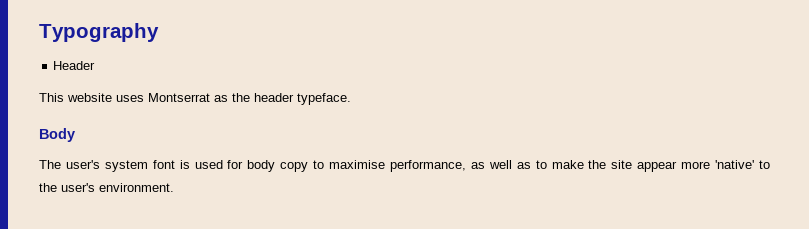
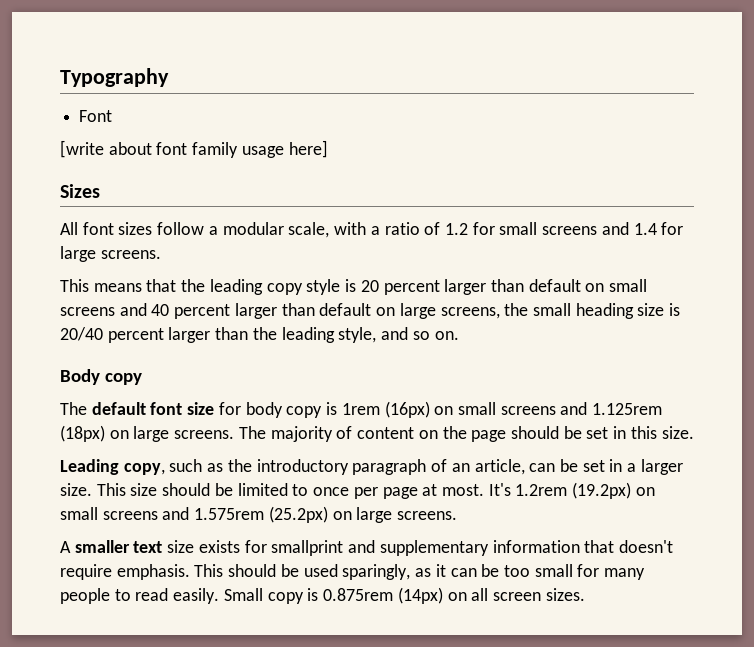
- Header
- This website uses Montserrat as the header typeface.
+ Font
+ [write about font family usage here]
+ Sizes
+ All font sizes follow a modular scale, with a ratio of 1.2 for small screens and 1.4 for large screens.
+ This means that the leading copy style is 20 percent larger than default on small screens and 40 percent larger than default on large screens, the small heading size is 20/40 percent larger than the leading style, and so on.
- Body
- The user's system font is used for body copy to maximise performance, as well as to make the site appear more 'native' to the user's environment.
+ Body copy
+ The default font size for body copy is 1rem (16px) on small screens and 1.125rem (18px) on large screens. The majority of content on the page should be set in this size.
+ Leading copy, such as the introductory paragraph of an article, can be set in a larger size. This size should be limited to once per page at most. It's 1.2rem (19.2px) on small screens and 1.575rem (25.2px) on large screens.
+ A smaller text size exists for smallprint and supplementary information that doesn't require emphasis. This should be used sparingly, as it can be too small for many people to read easily. Small copy is 0.875rem (14px) on all screen sizes.

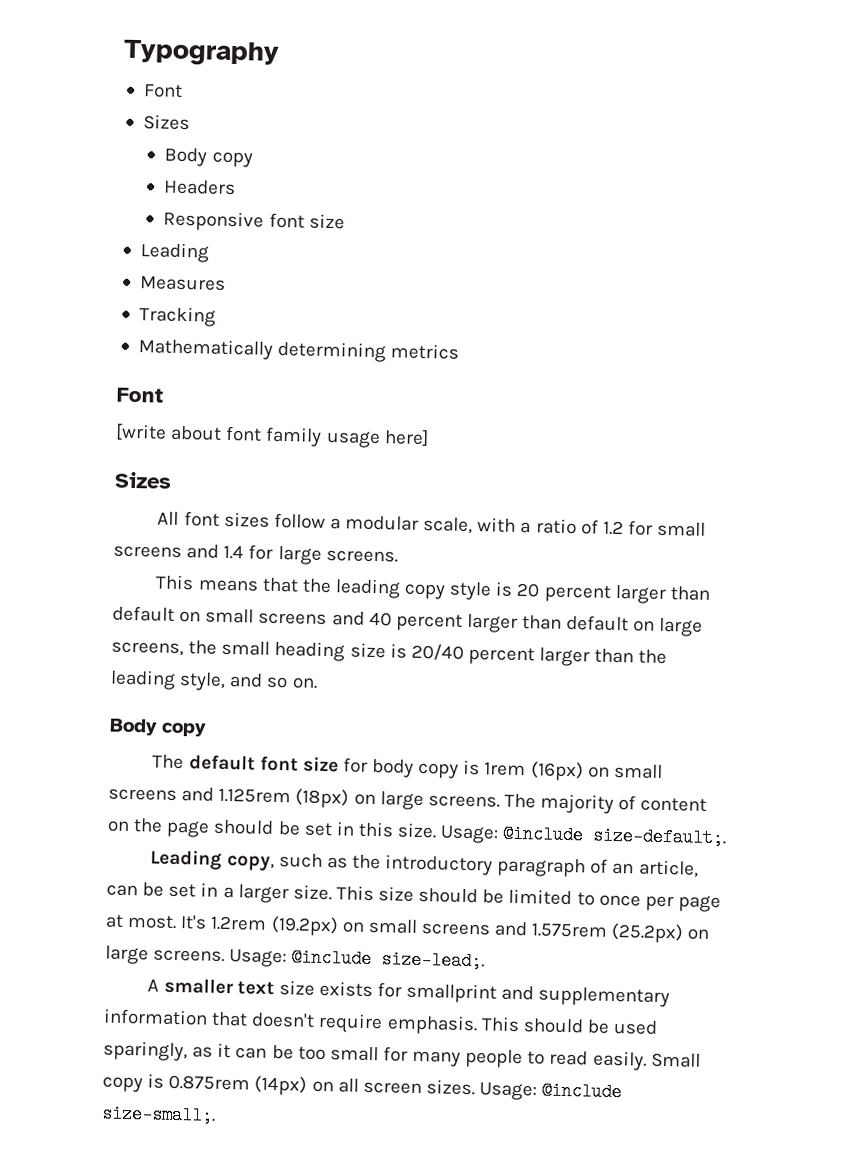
  Typography
+ Font
+ Sizes
+ Body copy
+ Headers
+ Responsive font size
+ Leading
+ Measures
+ Tracking
+ Mathematically determining metrics
+ Usage: @include size-default;.
+ Usage: @include size-lead;.
+ Usage: @include size-small;.

